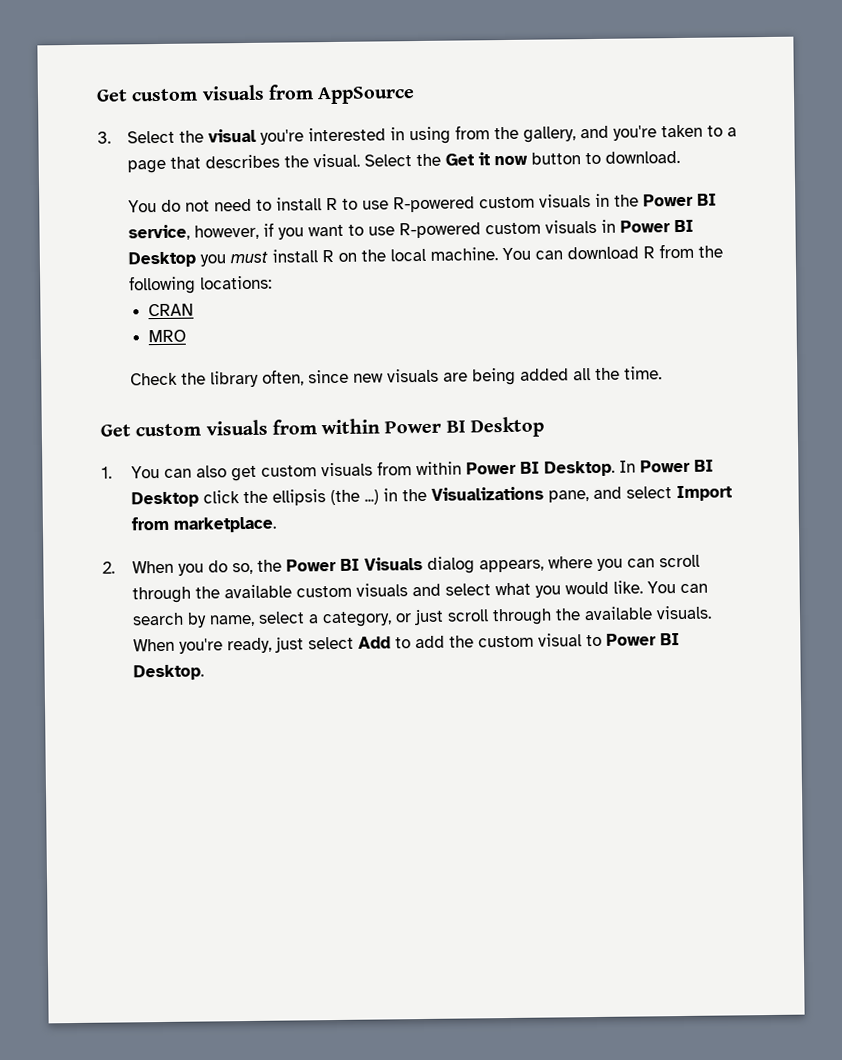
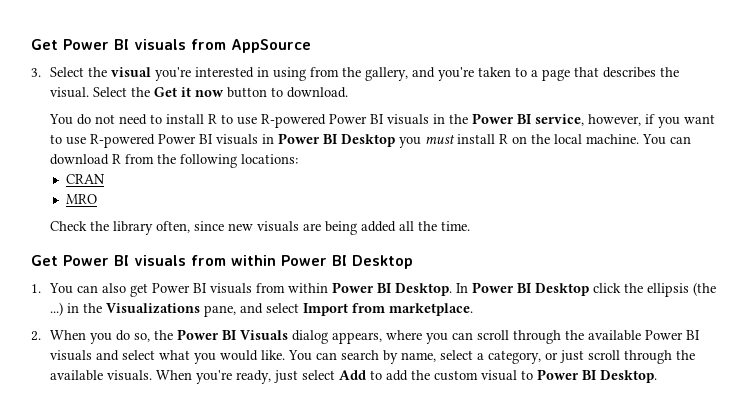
- Get custom visuals from AppSource
+ Get Power BI visuals from AppSource
- You do not need to install R to use R-powered custom visuals in the Power BI service, however, if you want to use R-powered custom visuals in Power BI Desktop you must install R on the local machine.
+ You do not need to install R to use R-powered Power BI visuals in the Power BI service, however, if you want to use R-powered Power BI visuals in Power BI Desktop you must install R on the local machine.
- Get custom visuals from within Power BI Desktop
+ Get Power BI visuals from within Power BI Desktop
- 1. You can also get custom visuals from within Power BI Desktop.
+ 1. You can also get Power BI visuals from within Power BI Desktop.
- 2. When you do so, the Power BI Visuals dialog appears, where you can scroll through the available custom visuals and select what you would like.
+ 2. When you do so, the Power BI Visuals dialog appears, where you can scroll through the available Power BI visuals and select what you would like.

